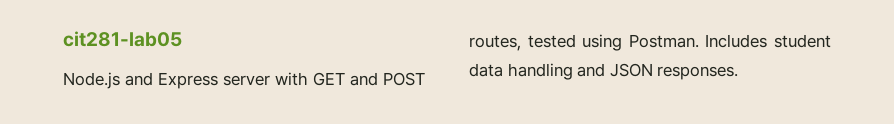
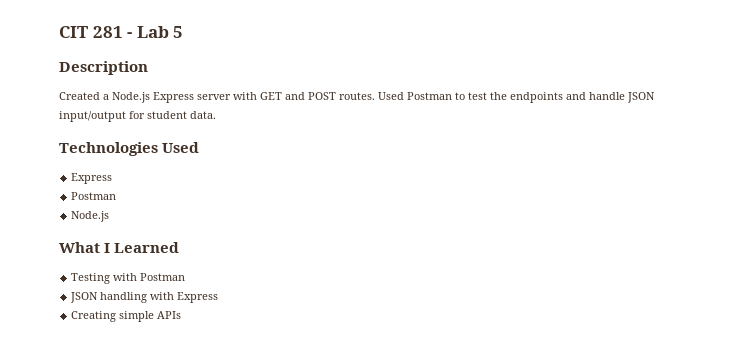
- cit281-lab05
- Node.js and Express server with GET and POST routes, tested using Postman. Includes student data handling and JSON responses.
+ CIT 281 - Lab 5
+ Description
+ Created a Node.js Express server with GET and POST routes. Used Postman to test the endpoints and handle JSON input/output for student data.
+ Technologies Used
+ Express
+ Postman
+ Node.js
+ What I Learned
+ Testing with Postman
+ JSON handling with Express
+ Creating simple APIs

